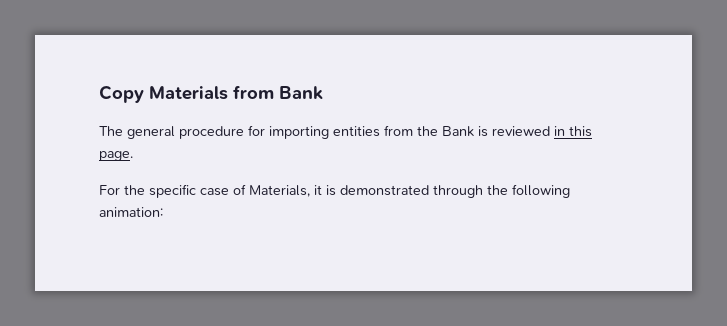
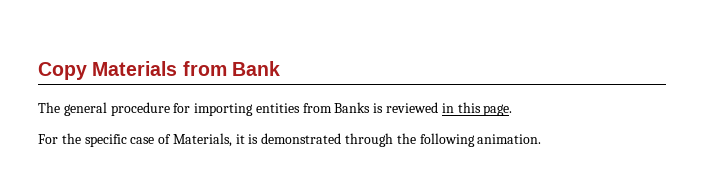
- The general procedure for importing entities from the Bank is reviewed in this page.
+ The general procedure for importing entities from Banks is reviewed in this page.
- For the specific case of Materials, it is demonstrated through the following animation:
+ For the specific case of Materials, it is demonstrated through the following animation.

